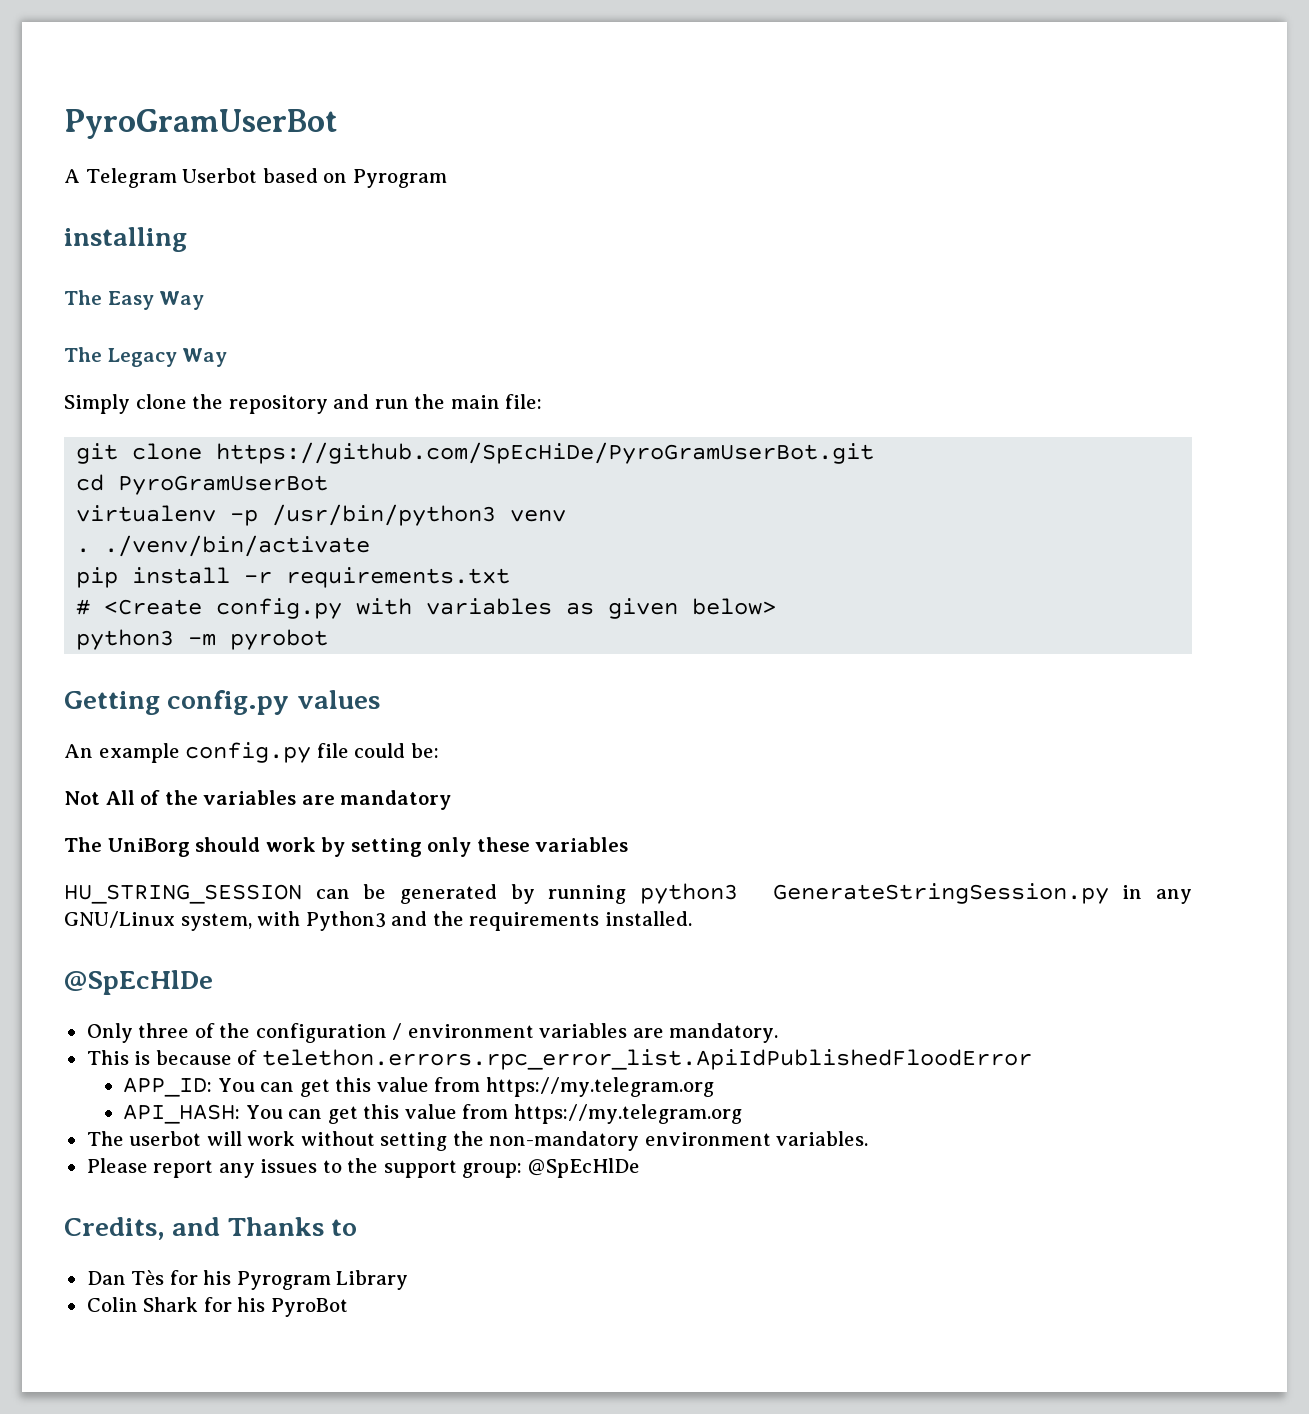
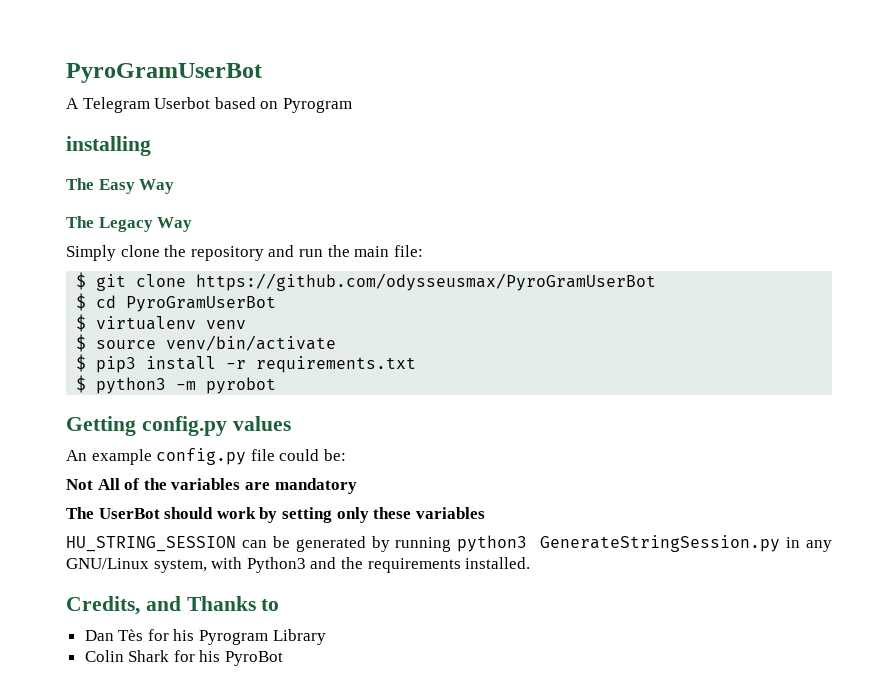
- git clone https://github.com/SpEcHiDe/PyroGramUserBot.git
- cd PyroGramUserBot
+ $ git clone https://github.com/odysseusmax/PyroGramUserBot
+ $ cd PyroGramUserBot
- virtualenv -p /usr/bin/python3 venv
- . ./venv/bin/activate
- pip install -r requirements.txt
- # <Create config.py with variables as given below>
- python3 -m pyrobot
+ $ virtualenv venv
+ $ source venv/bin/activate
+ $ pip3 install -r requirements.txt
+ $ python3 -m pyrobot
- The UniBorg should work by setting only these variables
+ The UserBot should work by setting only these variables
  HU_STRING_SESSION can be generated by running python3 GenerateStringSession.py in any GNU/Linux system, with Python3 and the requirements installed.
- @SpEcHlDe
- Only three of the configuration / environment variables are mandatory.
- This is because of telethon.errors.rpc_error_list.ApiIdPublishedFloodError
- APP_ID: You can get this value from https://my.telegram.org
- API_HASH: You can get this value from https://my.telegram.org
- The userbot will work without setting the non-mandatory environment variables.
- Please report any issues to the support group: @SpEcHlDe

